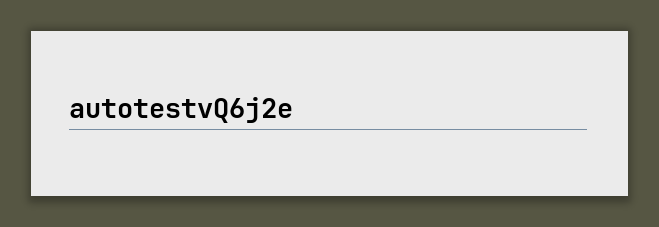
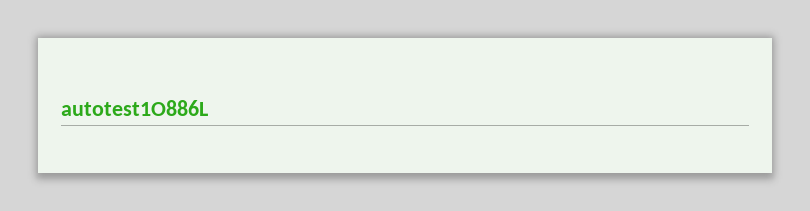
- autotestvQ6j2e
+ autotest1O886L

